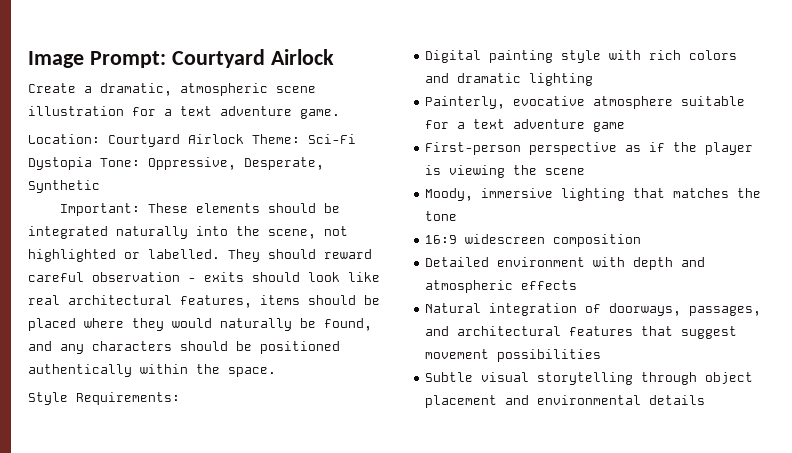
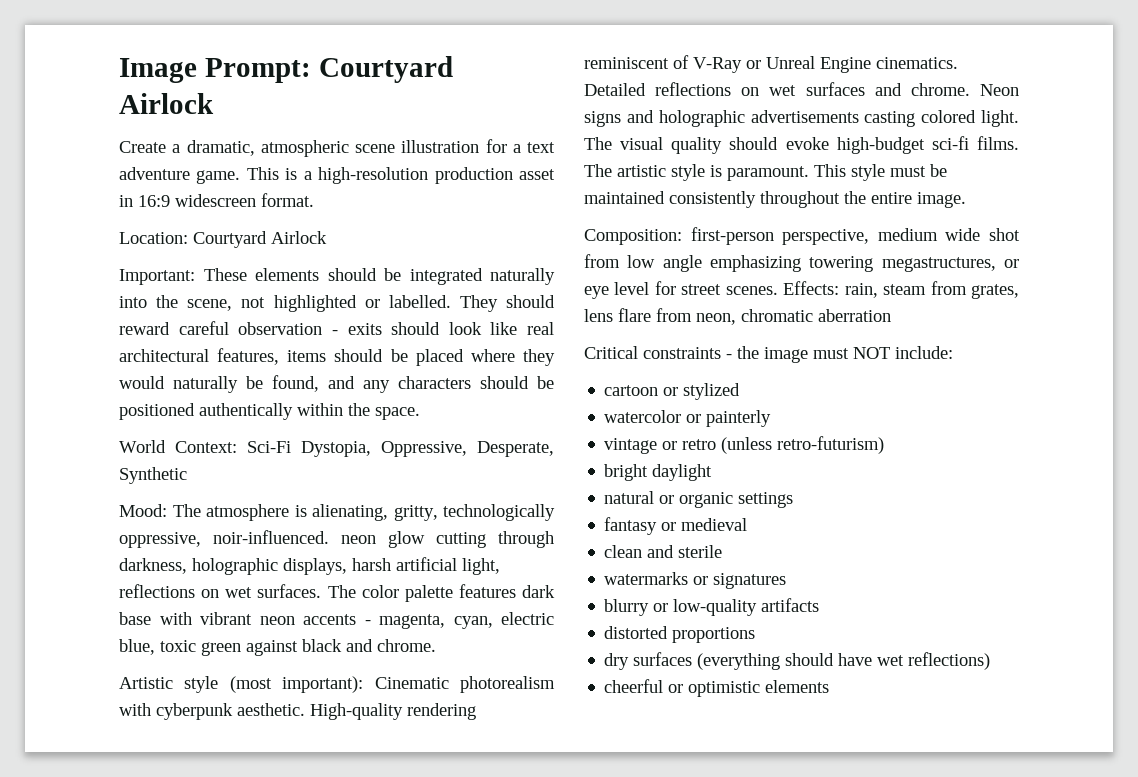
- Create a dramatic, atmospheric scene illustration for a text adventure game.
- Location: Courtyard Airlock Theme: Sci-Fi Dystopia Tone: Oppressive, Desperate, Synthetic
+ Create a dramatic, atmospheric scene illustration for a text adventure game. This is a high-resolution production asset in 16:9 widescreen format.
+ Location: Courtyard Airlock
- Style Requirements:
- Digital painting style with rich colors and dramatic lighting
- Painterly, evocative atmosphere suitable for a text adventure game
- First-person perspective as if the player is viewing the scene
- Moody, immersive lighting that matches the tone
- 16:9 widescreen composition
- Detailed environment with depth and atmospheric effects
- Natural integration of doorways, passages, and architectural features that suggest movement possibilities
- Subtle visual storytelling through object placement and environmental details
+ World Context: Sci-Fi Dystopia, Oppressive, Desperate, Synthetic
+ Mood: The atmosphere is alienating, gritty, technologically oppressive, noir-influenced. neon glow cutting through darkness, holographic displays, harsh artificial light, reflections on wet surfaces. The color palette features dark base with vibrant neon accents - magenta, cyan, electric blue, toxic green against black and chrome.
+ Artistic style (most important): Cinematic photorealism with cyberpunk aesthetic. High-quality rendering reminiscent of V-Ray or Unreal Engine cinematics. Detailed reflections on wet surfaces and chrome. Neon signs and holographic advertisements casting colored light. The visual quality should evoke high-budget sci-fi films. The artistic style is paramount. This style must be maintained consistently throughout the entire image.
+ Composition: first-person perspective, medium wide shot from low angle emphasizing towering megastructures, or eye level for street scenes. Effects: rain, steam from grates, lens flare from neon, chromatic aberration
+ Critical constraints - the image must NOT include:
+ cartoon or stylized
+ watercolor or painterly
+ vintage or retro (unless retro-futurism)
+ bright daylight
+ natural or organic settings
+ fantasy or medieval
+ clean and sterile
+ watermarks or signatures
+ blurry or low-quality artifacts
+ distorted proportions
+ dry surfaces (everything should have wet reflections)
+ cheerful or optimistic elements

